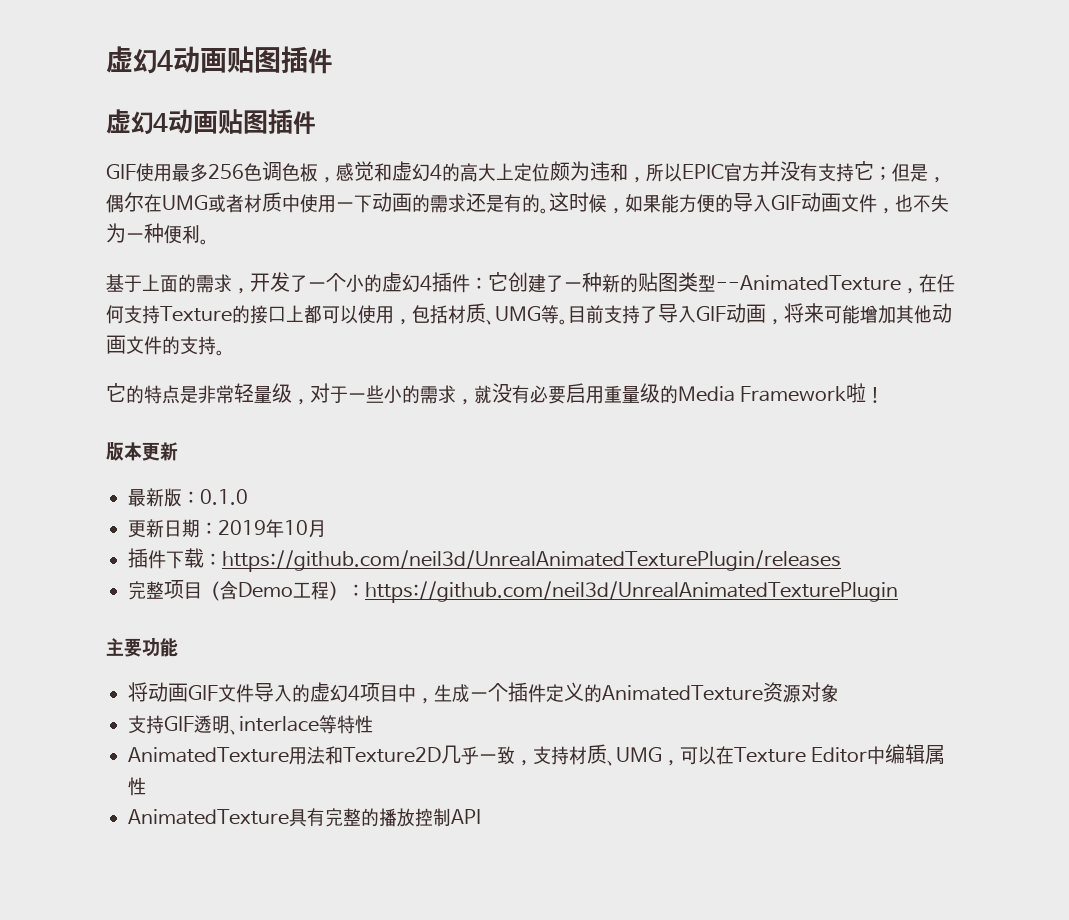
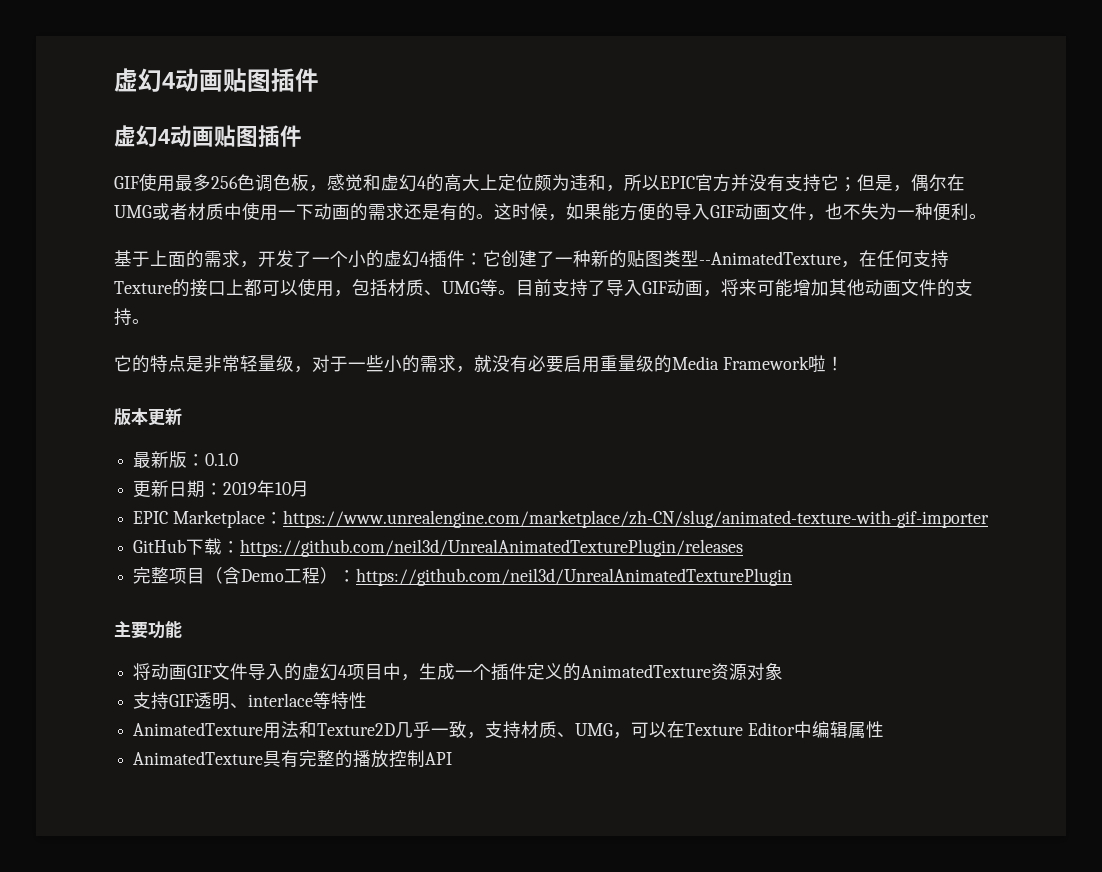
- 插件下载：https://github.com/neil3d/UnrealAnimatedTexturePlugin/releases
+ EPIC Marketplace：https://www.unrealengine.com/marketplace/zh-CN/slug/animated-texture-with-gif-importer
+ GitHub下载：https://github.com/neil3d/UnrealAnimatedTexturePlugin/releases

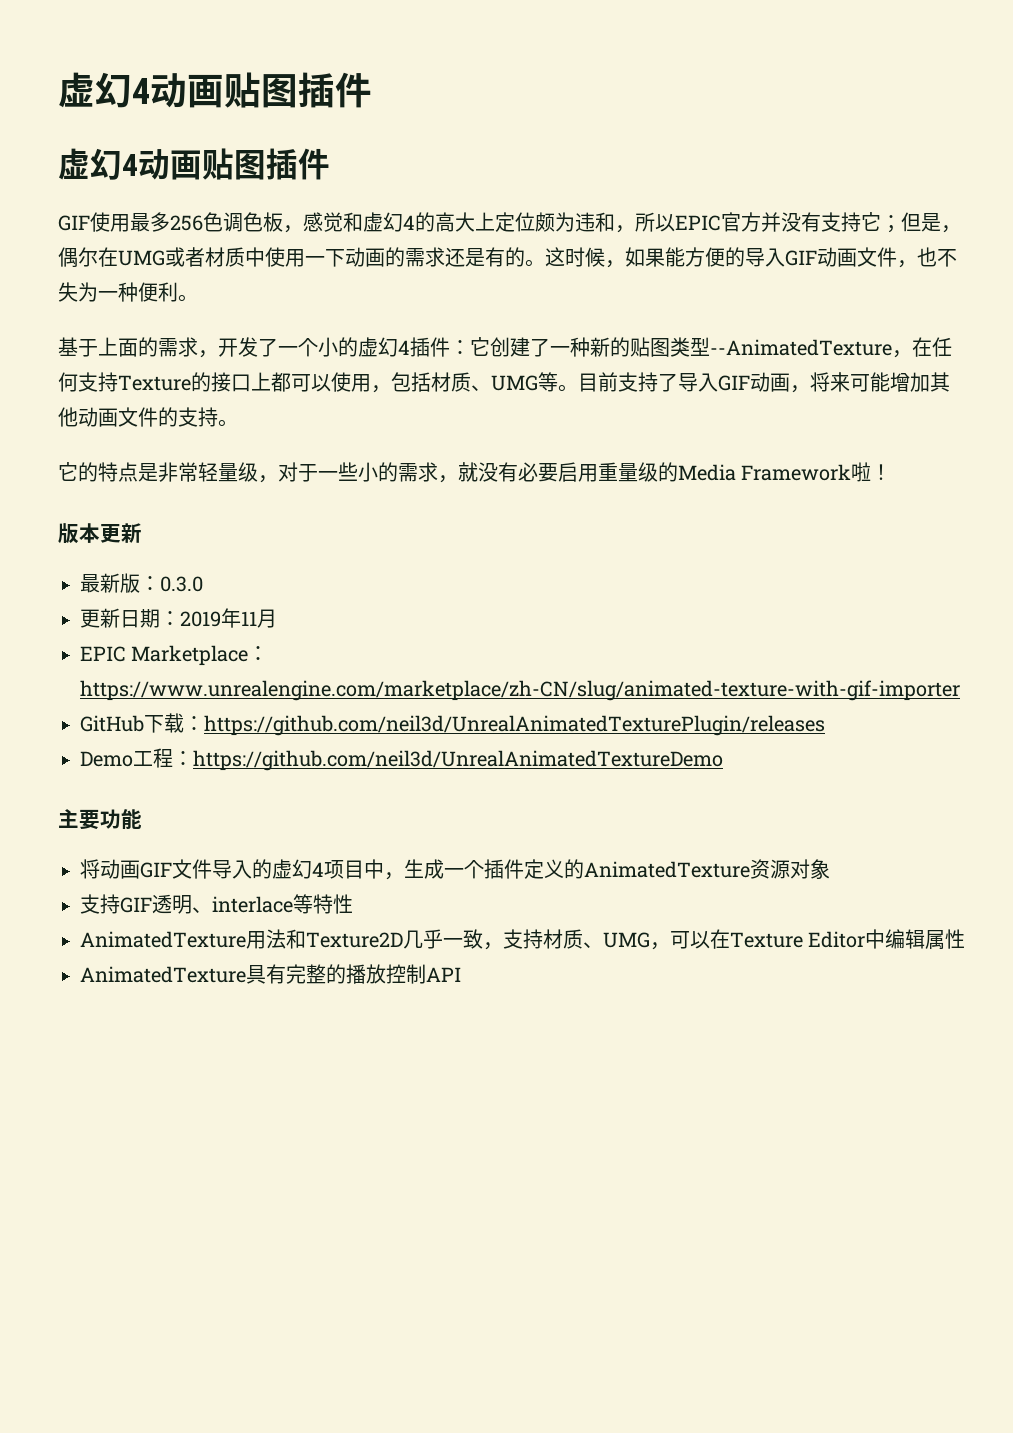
- 最新版：0.1.0
+ 最新版：0.3.0
- 更新日期：2019年10月
+ 更新日期：2019年11月
- 完整项目（含Demo工程）：https://github.com/neil3d/UnrealAnimatedTexturePlugin
+ Demo工程：https://github.com/neil3d/UnrealAnimatedTextureDemo

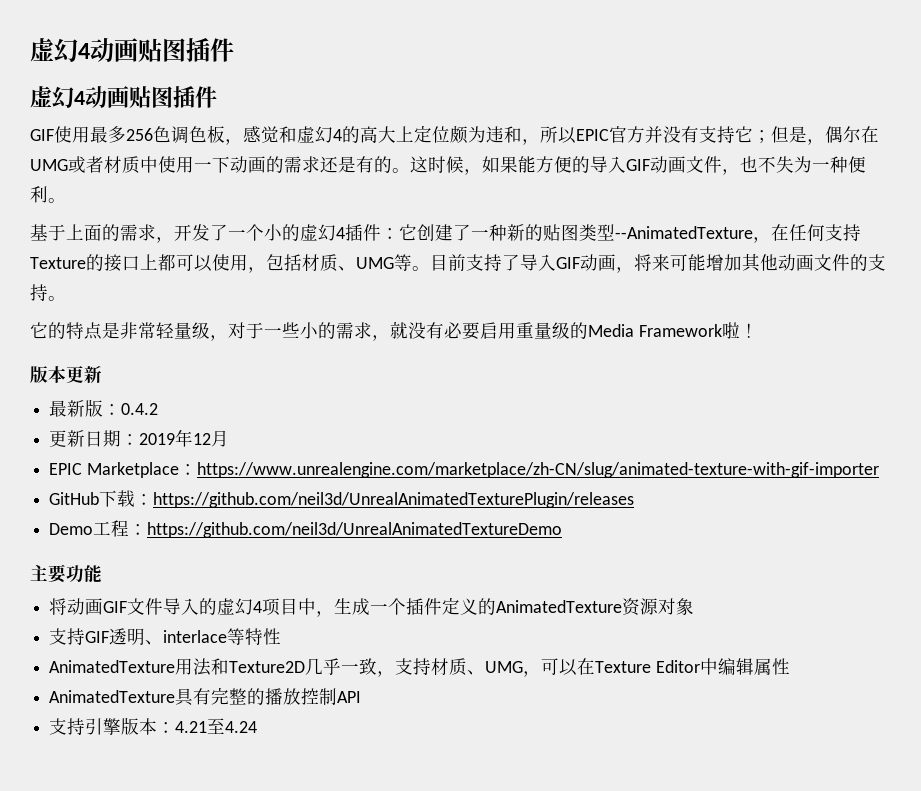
- 最新版：0.3.0
+ 最新版：0.4.2
- 更新日期：2019年11月
+ 更新日期：2019年12月
+ 支持引擎版本：4.21至4.24

